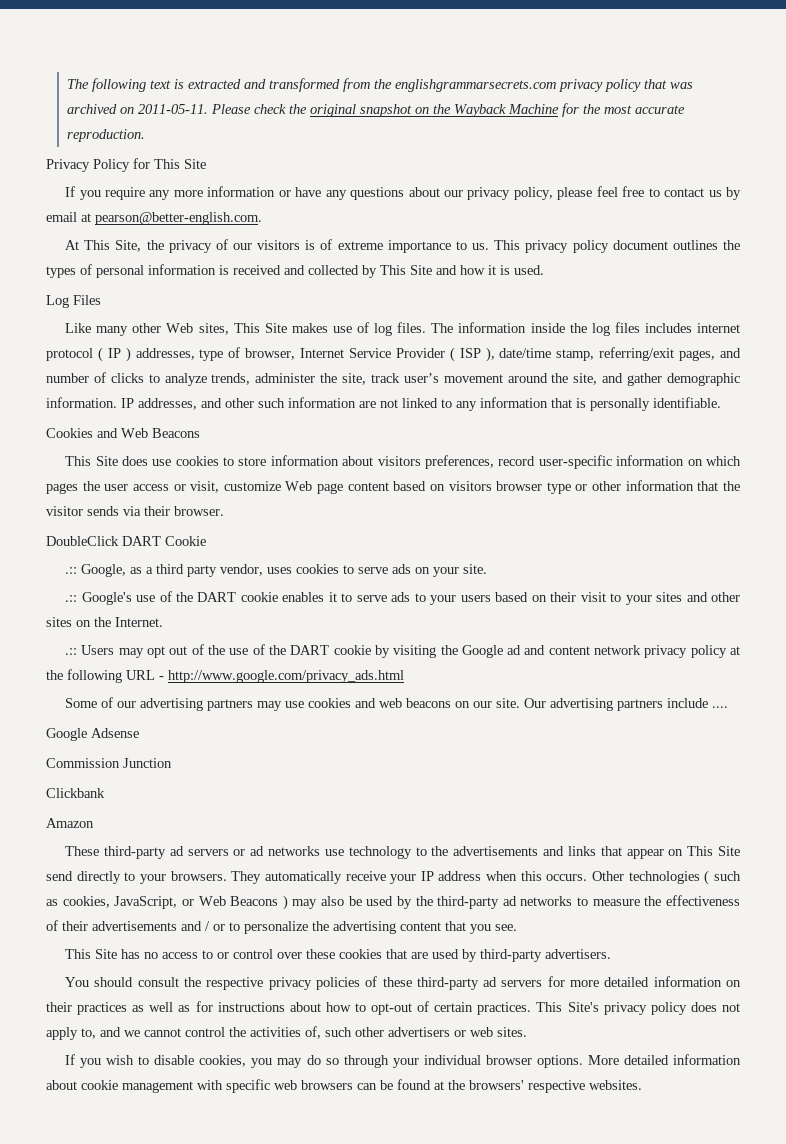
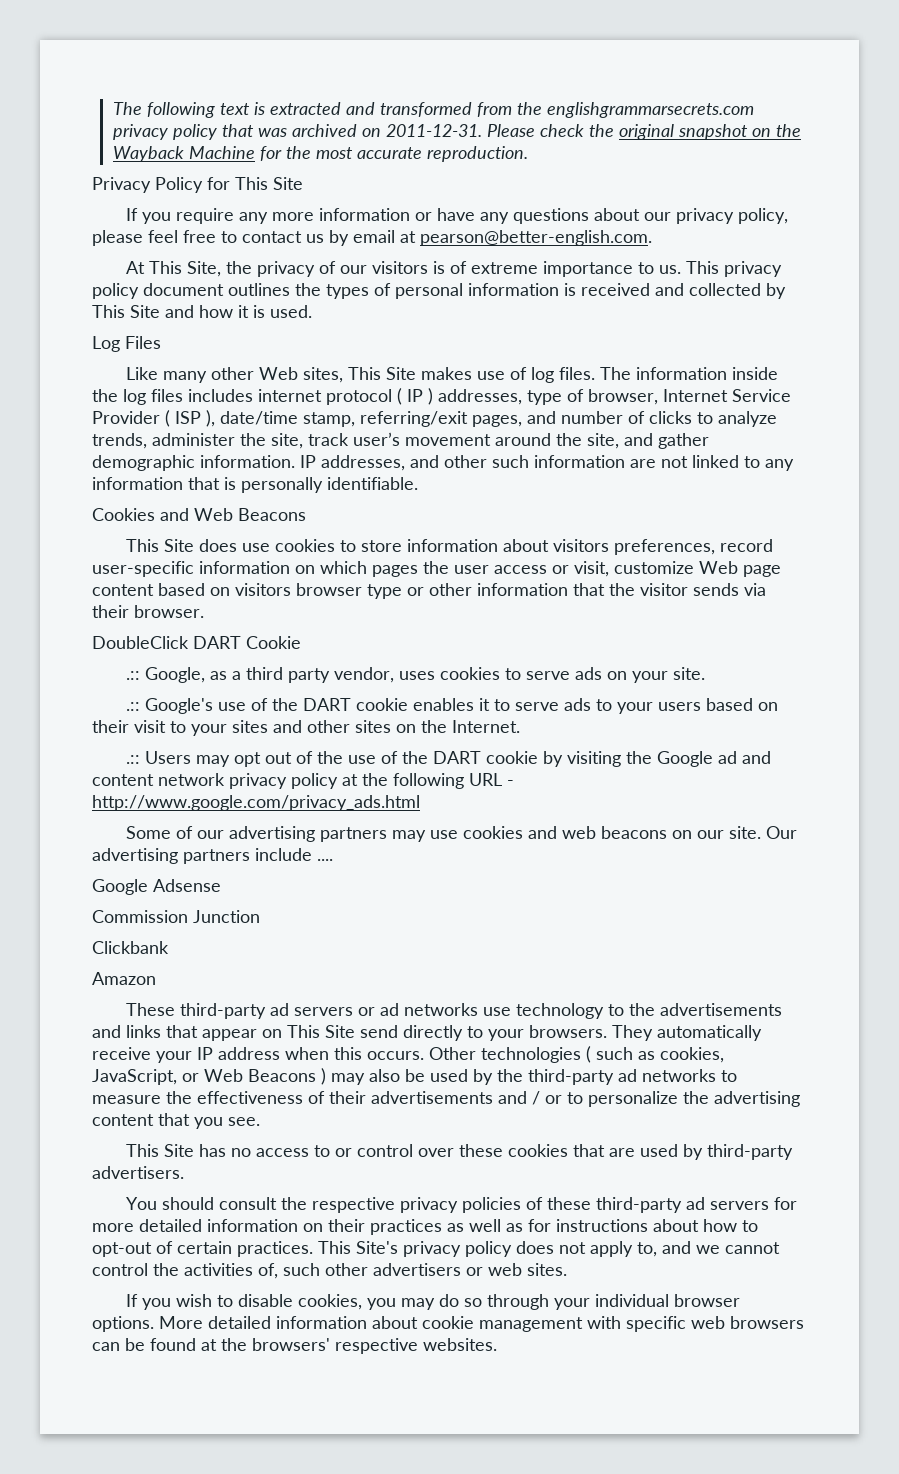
- The following text is extracted and transformed from the englishgrammarsecrets.com privacy policy that was archived on 2011-05-11.
+ The following text is extracted and transformed from the englishgrammarsecrets.com privacy policy that was archived on 2011-12-31.

